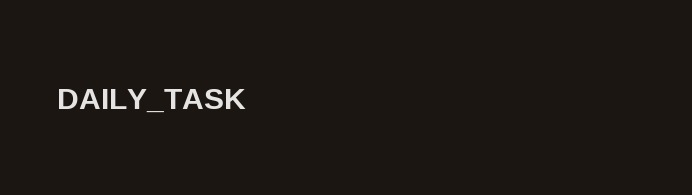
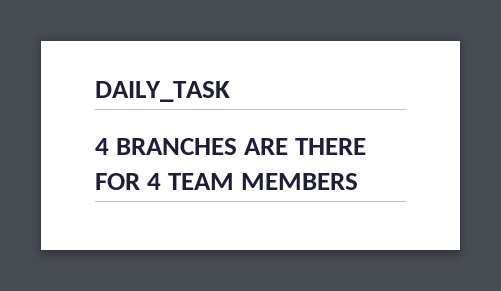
+ 4 BRANCHES ARE THERE FOR 4 TEAM MEMBERS

